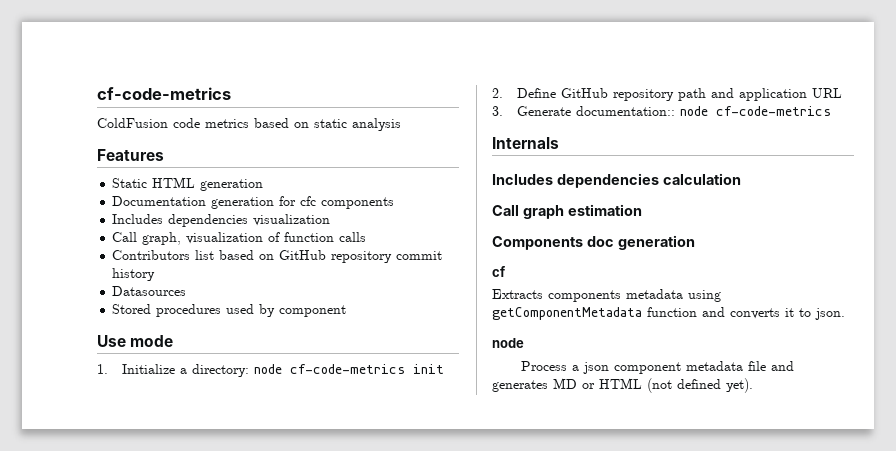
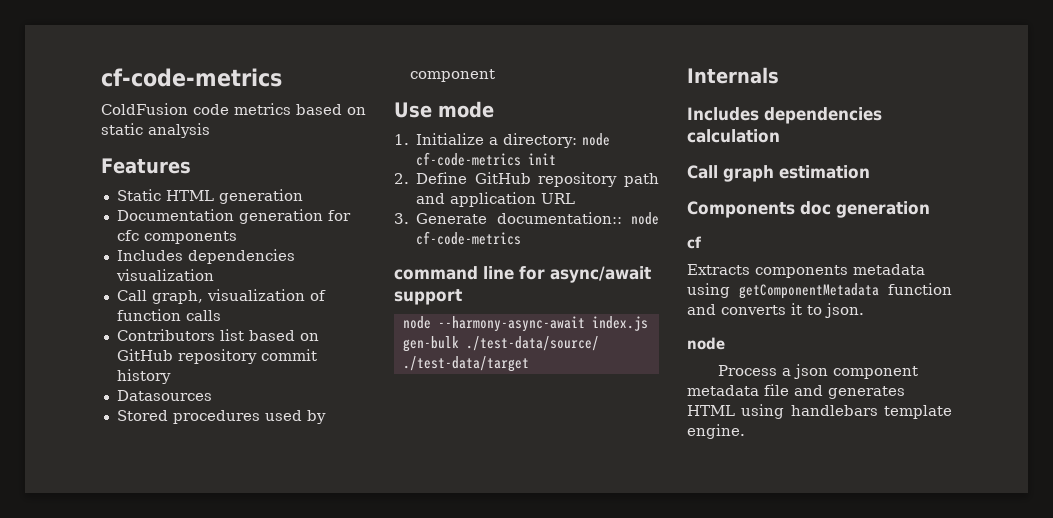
+ command line for async/await support
+ node --harmony-async-await index.js gen-bulk ./test-data/source/ ./test-data/target
- Process a json component metadata file and generates MD or HTML (not defined yet).
+ Process a json component metadata file and generates HTML using handlebars template engine.

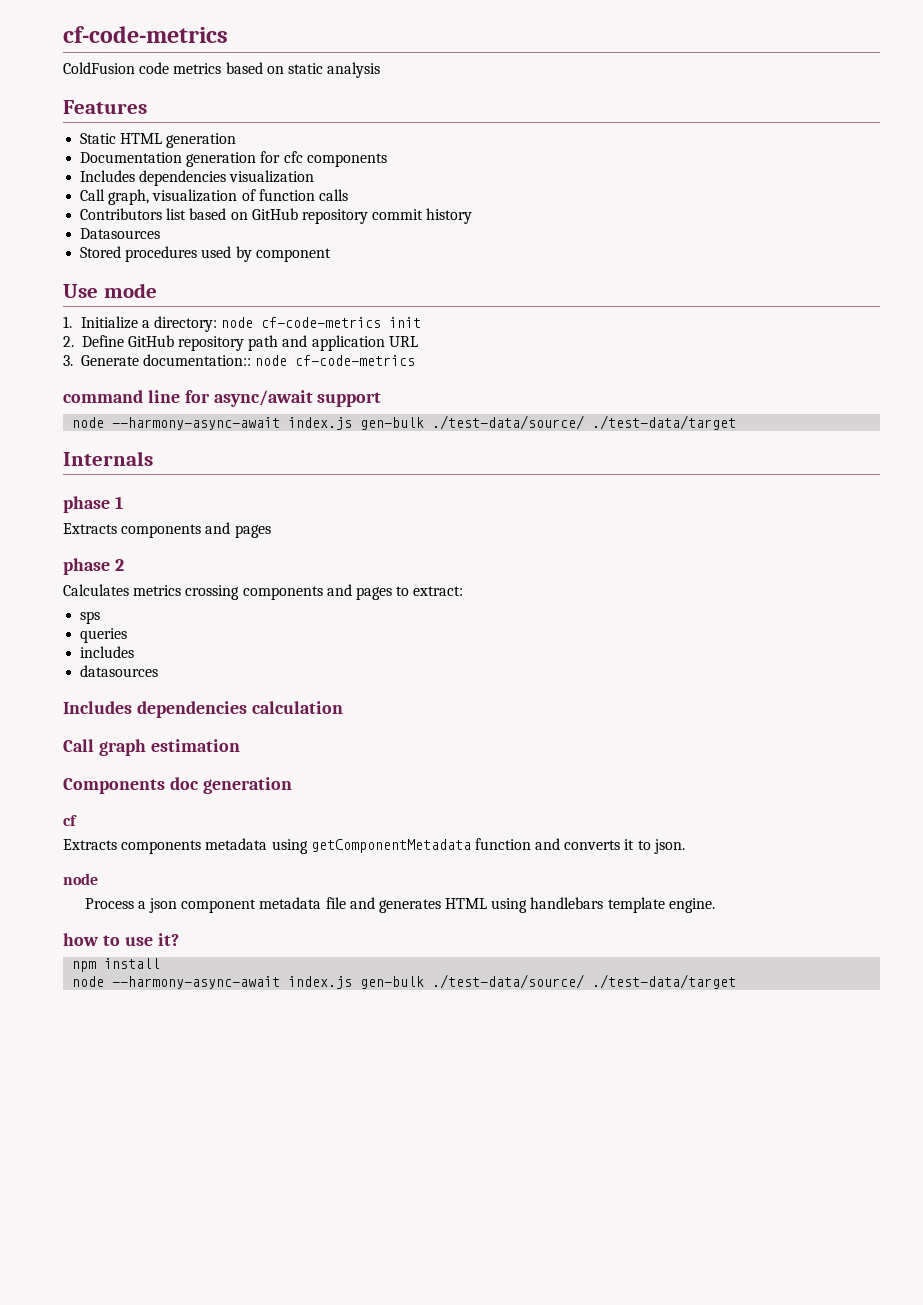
+ phase 1
+ Extracts components and pages
+ phase 2
+ Calculates metrics crossing components and pages to extract:
+ sps
+ queries
+ includes
+ datasources
+ how to use it?
+ npm install
+ node --harmony-async-await index.js gen-bulk ./test-data/source/ ./test-data/target

